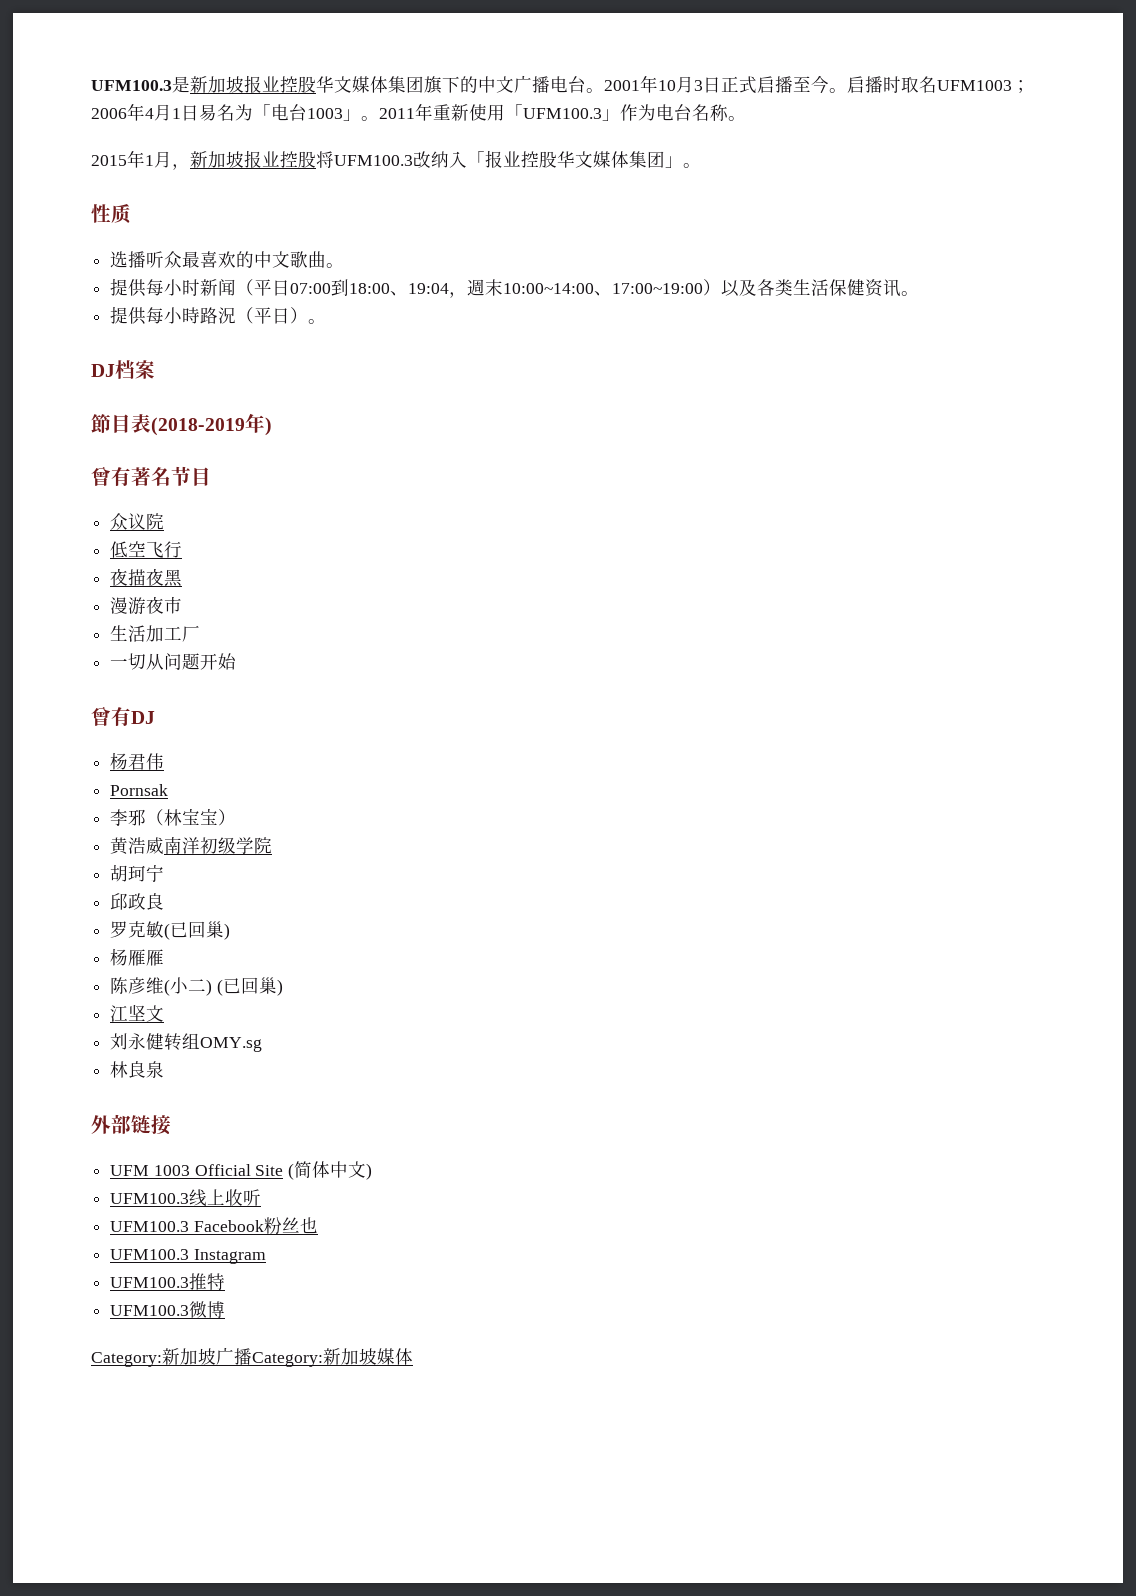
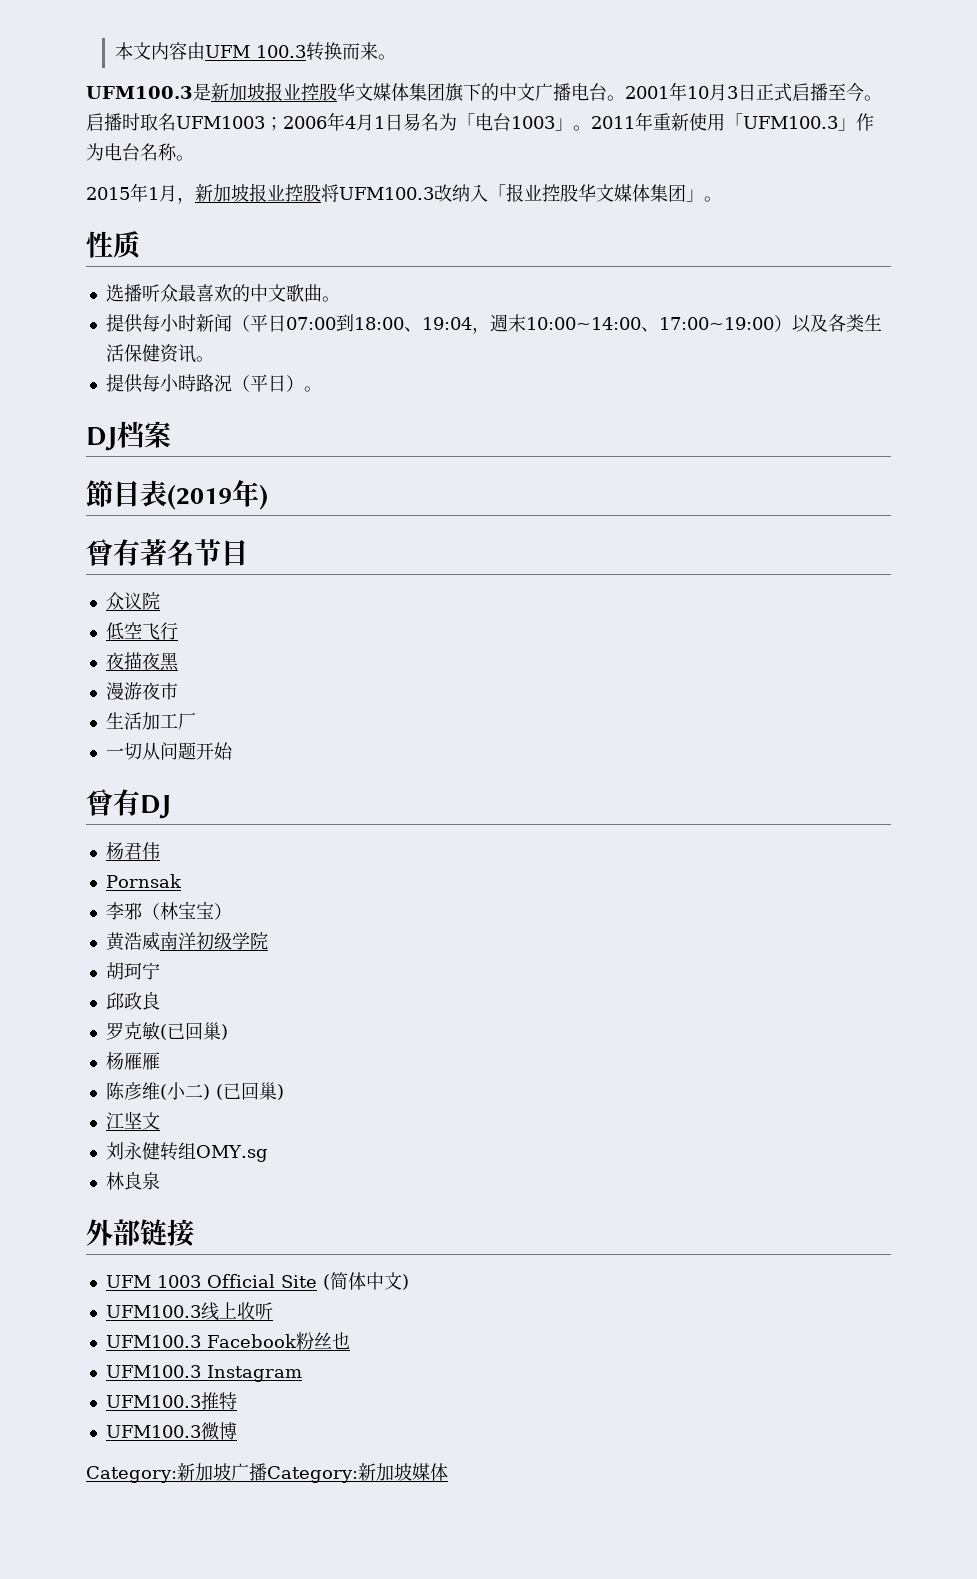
+ 本文内容由UFM 100.3转换而来。
- 節目表(2018-2019年)
+ 節目表(2019年)

